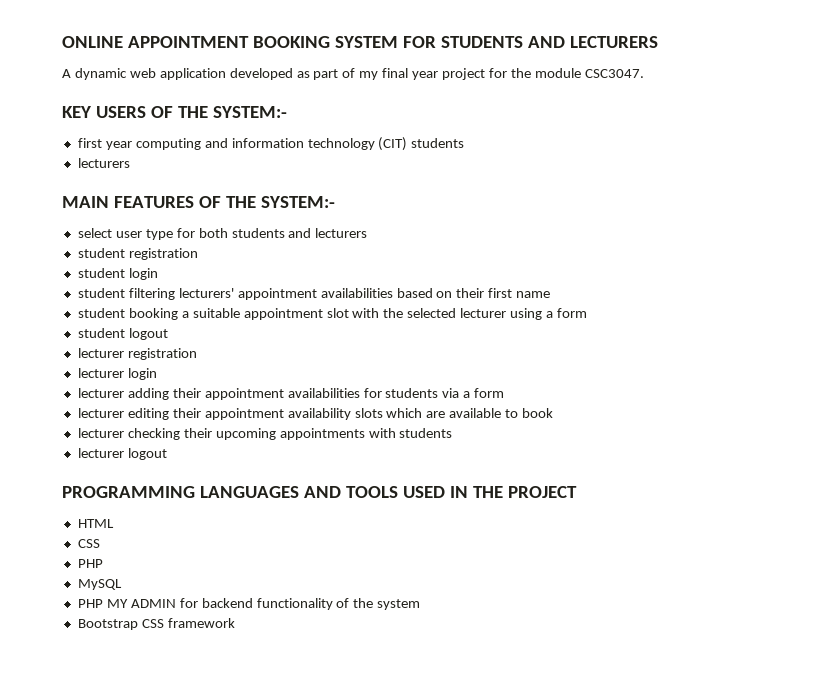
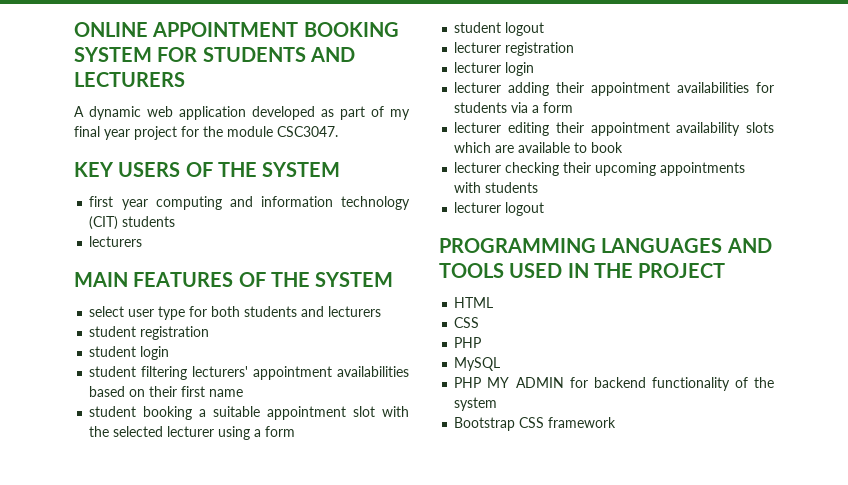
- KEY USERS OF THE SYSTEM:-
+ KEY USERS OF THE SYSTEM
- MAIN FEATURES OF THE SYSTEM:-
+ MAIN FEATURES OF THE SYSTEM

